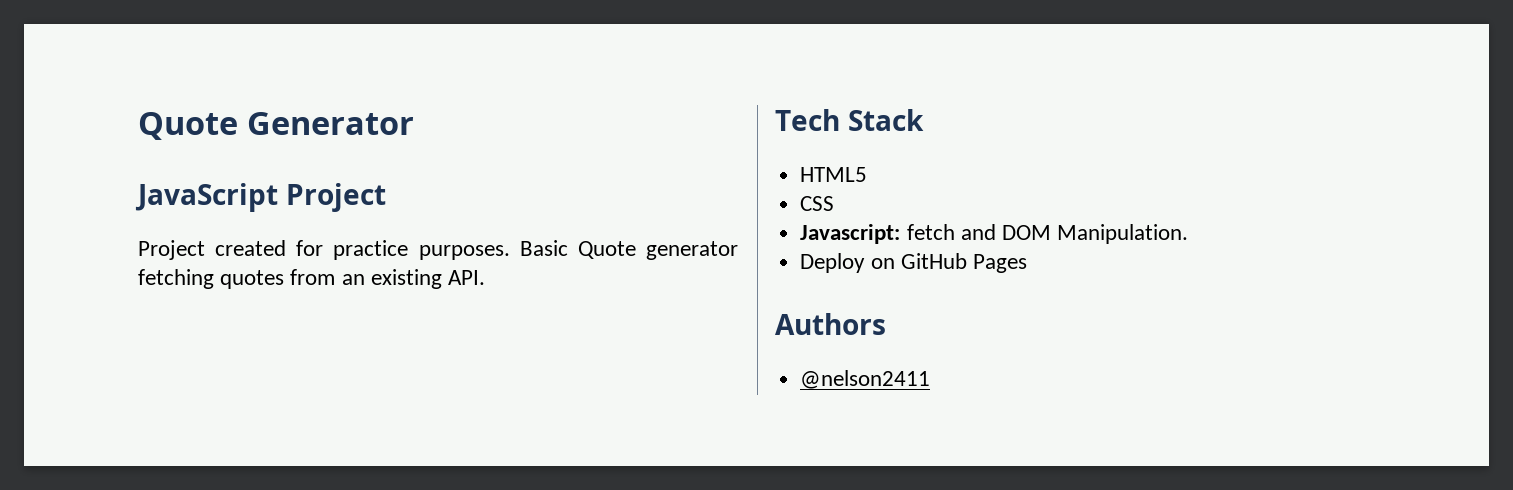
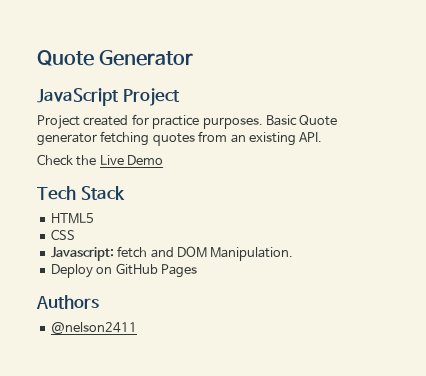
+ Check the Live Demo

